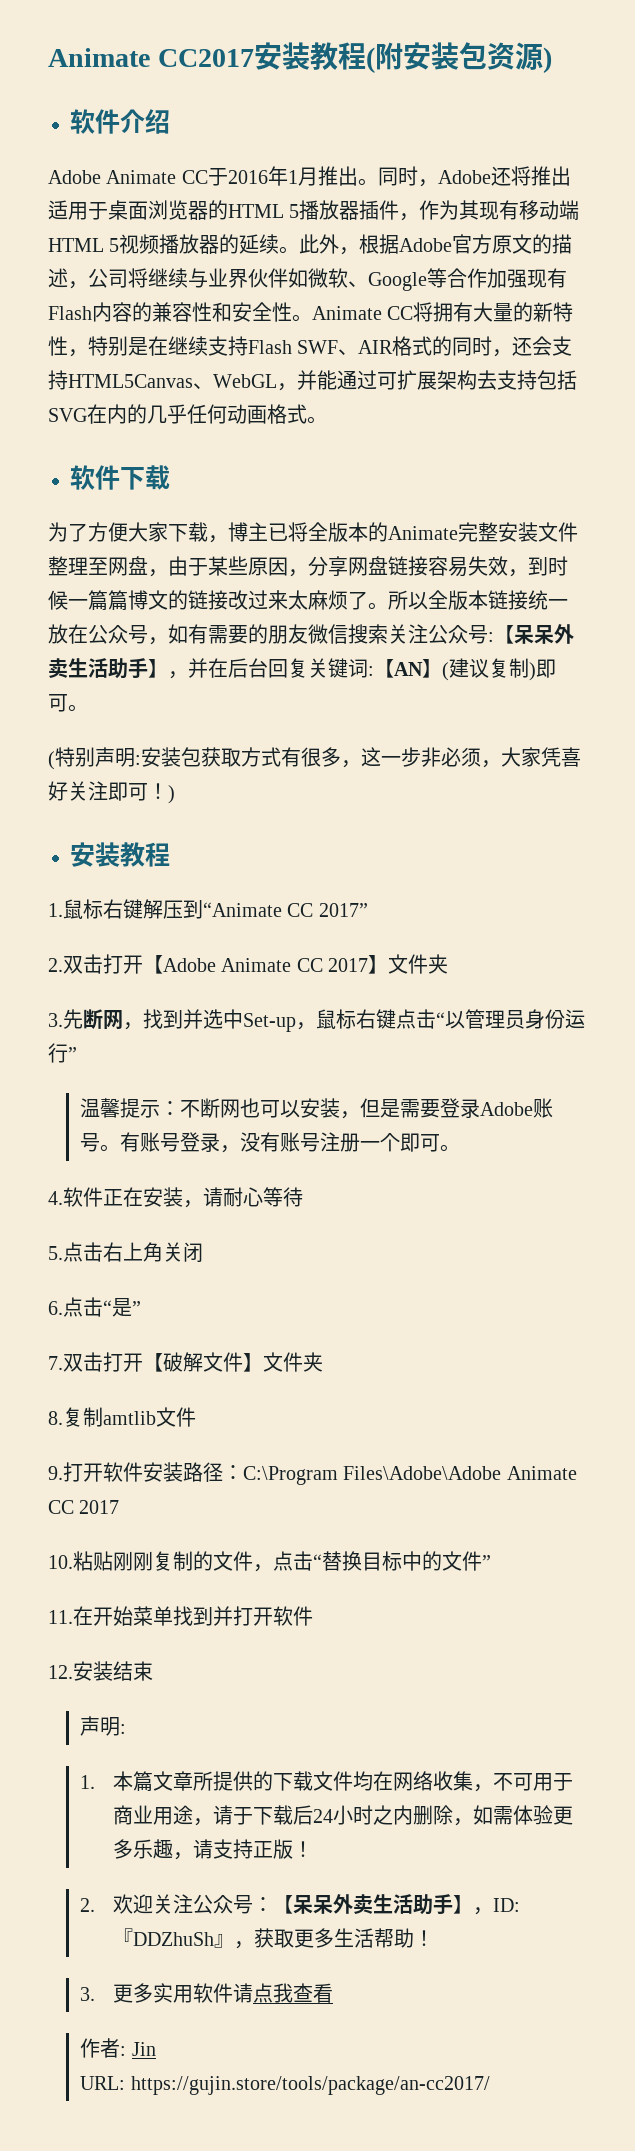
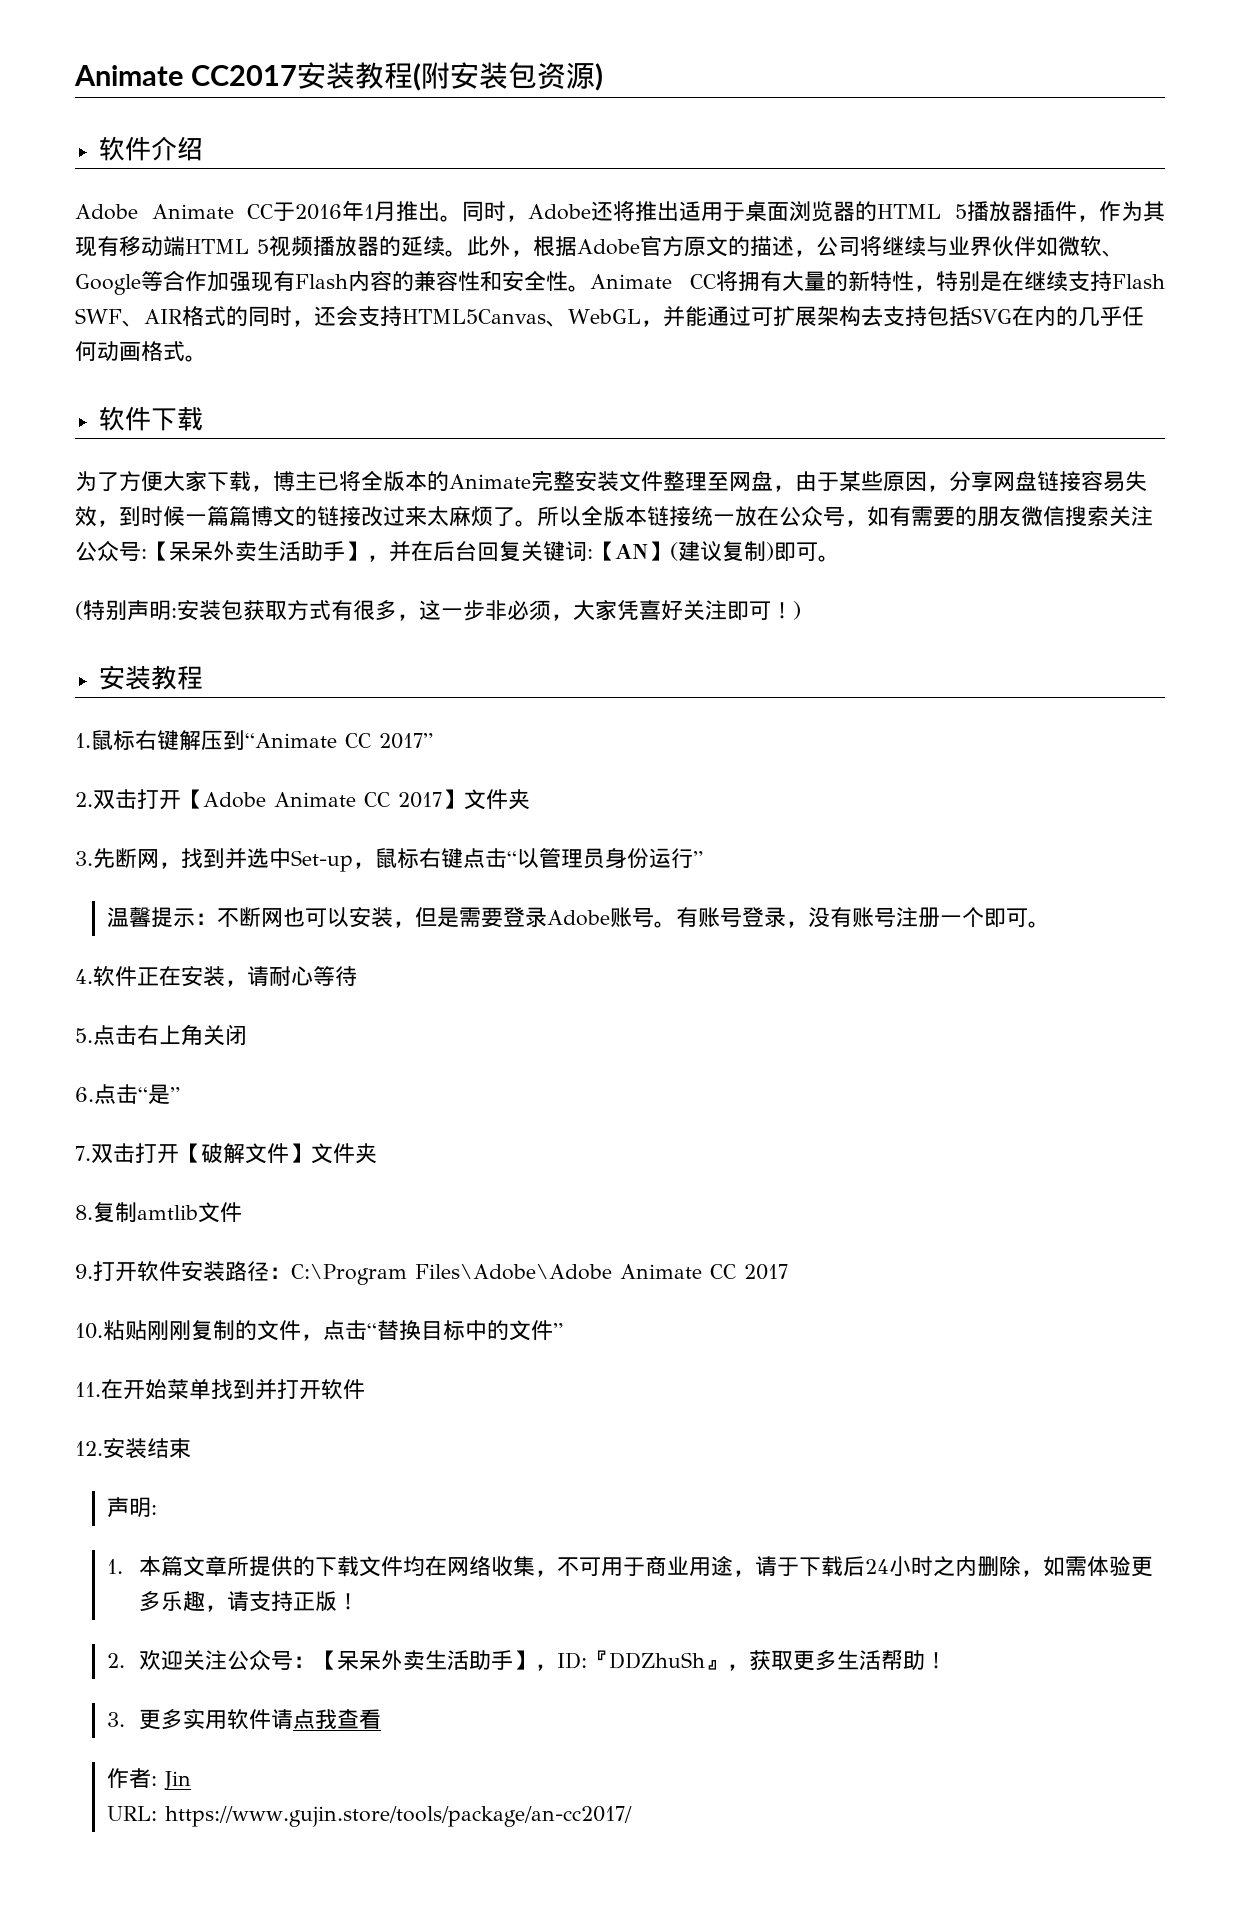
- URL: https://gujin.store/tools/package/an-cc2017/
+ URL: https://www.gujin.store/tools/package/an-cc2017/

